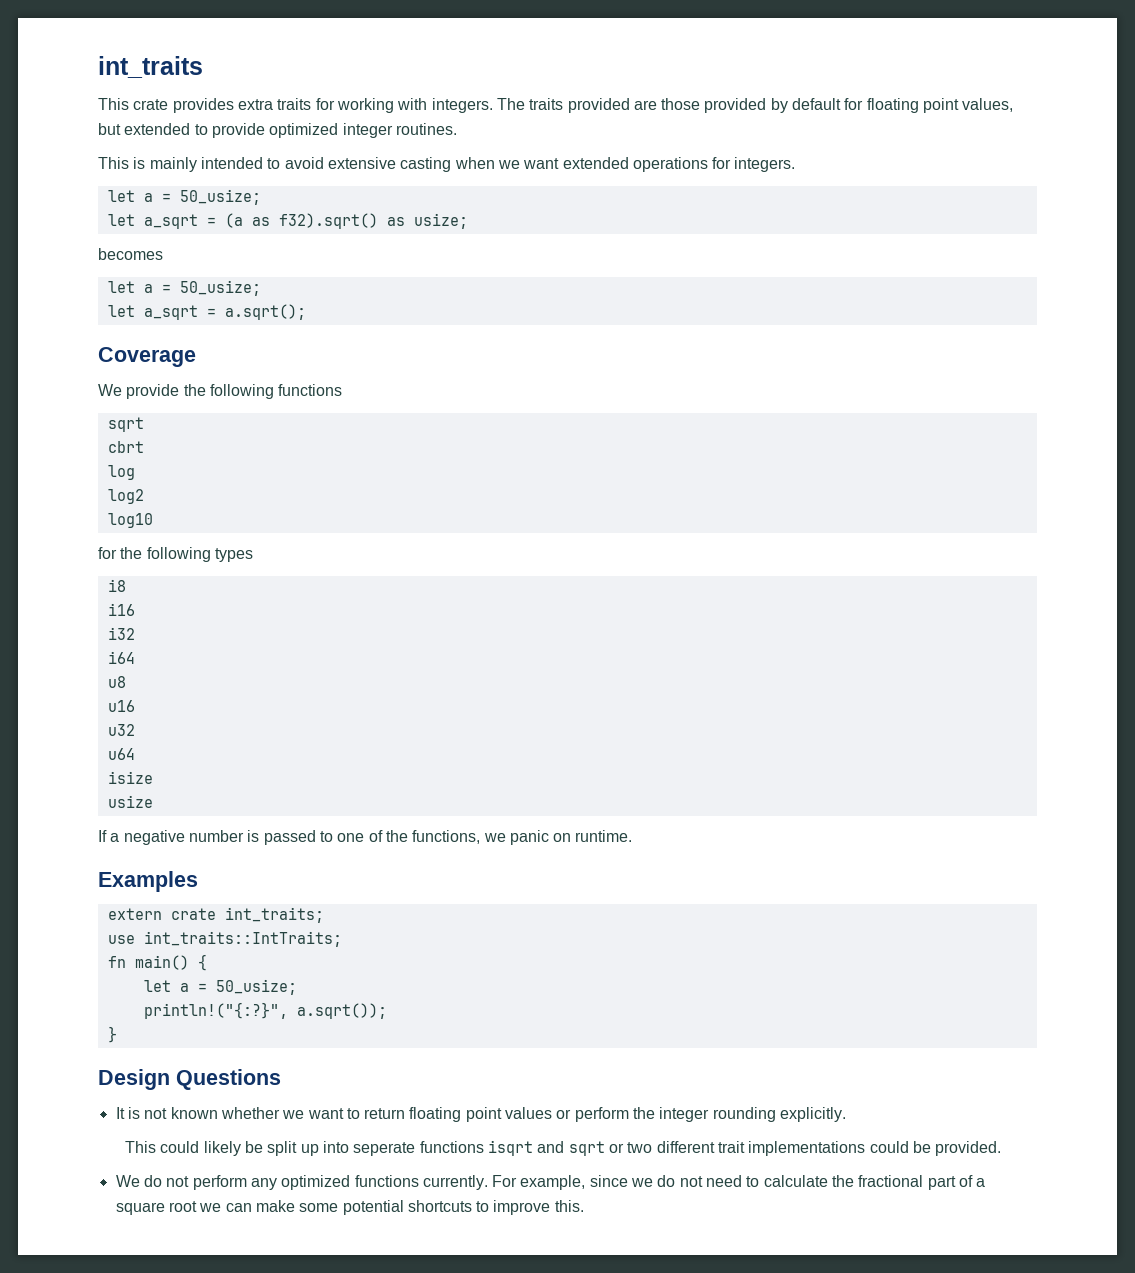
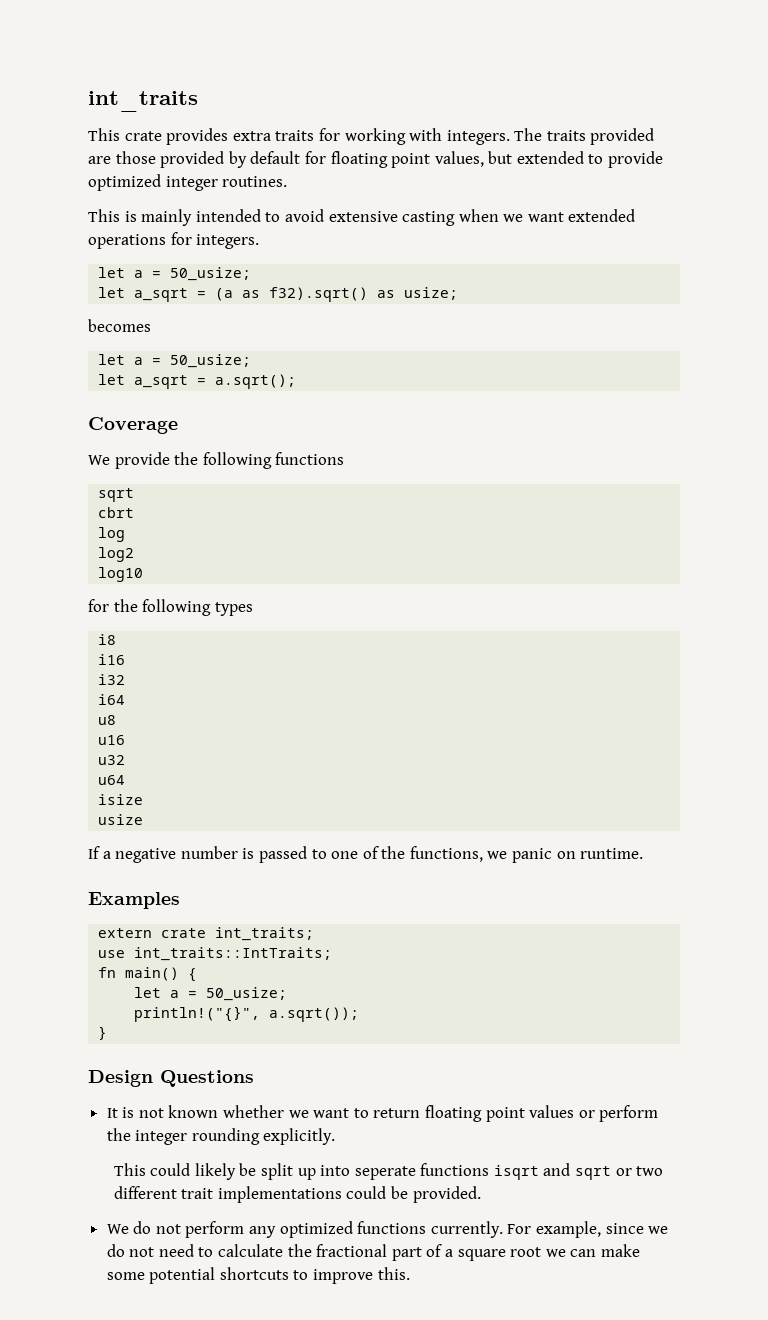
- println!("{:?}", a.sqrt());
+ println!("{}", a.sqrt());

